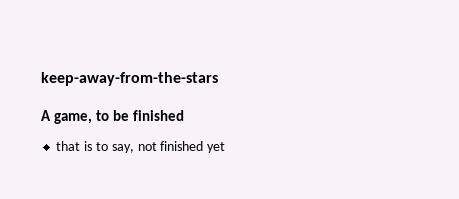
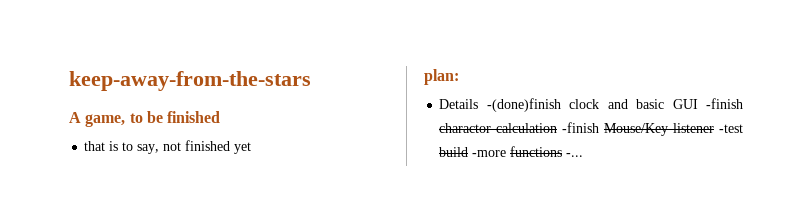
+ plan:
+ Details -(done)finish clock and basic GUI -finish charactor calculation -finish Mouse/Key listener -test build -more functions -...

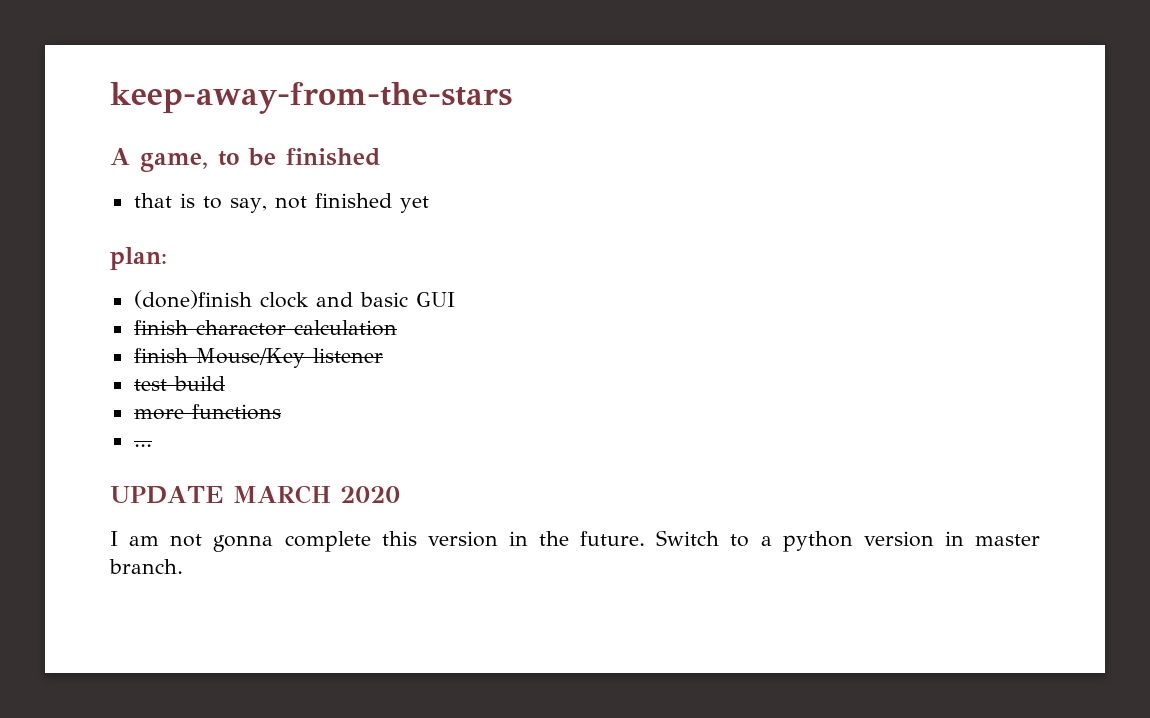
- Details -(done)finish clock and basic GUI -finish charactor calculation -finish Mouse/Key listener -test build -more functions -...
+ (done)finish clock and basic GUI
+ finish charactor calculation
+ finish Mouse/Key listener
+ test build
+ more functions
+ ...
+ UPDATE MARCH 2020
+ I am not gonna complete this version in the future. Switch to a python version in master branch.

